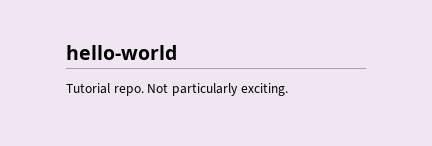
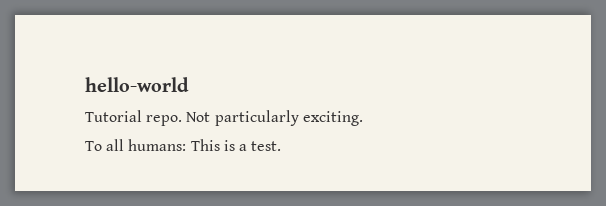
+ To all humans: This is a test.

